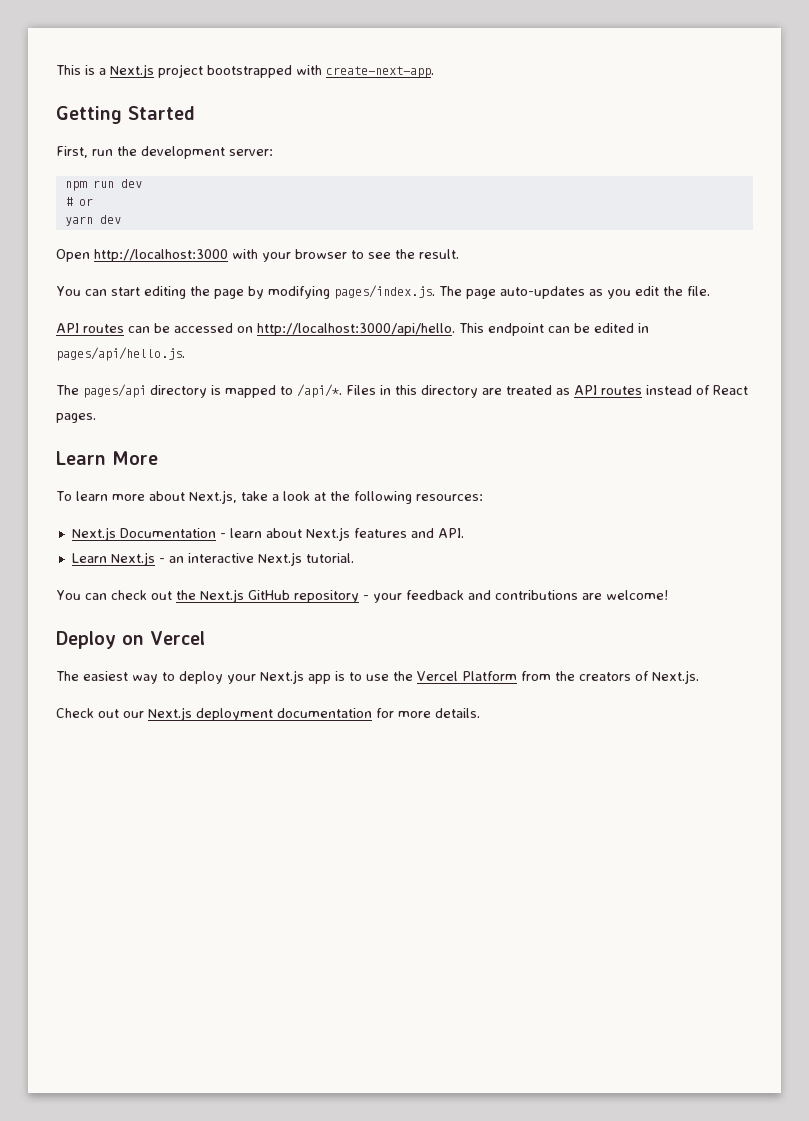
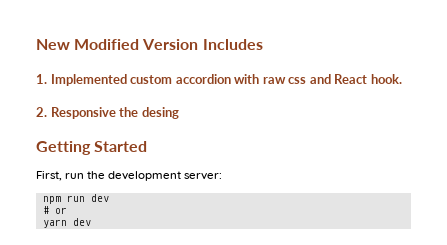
- This is a Next.js project bootstrapped with create-next-app.
+ New Modified Version Includes
+ 1. Implemented custom accordion with raw css and React hook.
+ 2. Responsive the desing
- Open http://localhost:3000 with your browser to see the result.
- You can start editing the page by modifying pages/index.js. The page auto-updates as you edit the file.
- API routes can be accessed on http://localhost:3000/api/hello. This endpoint can be edited in pages/api/hello.js.
- The pages/api directory is mapped to /api/*. Files in this directory are treated as API routes instead of React pages.
- Learn More
- To learn more about Next.js, take a look at the following resources:
- Next.js Documentation - learn about Next.js features and API.
- Learn Next.js - an interactive Next.js tutorial.
- You can check out the Next.js GitHub repository - your feedback and contributions are welcome!
- Deploy on Vercel
- The easiest way to deploy your Next.js app is to use the Vercel Platform from the creators of Next.js.
- Check out our Next.js deployment documentation for more details.

